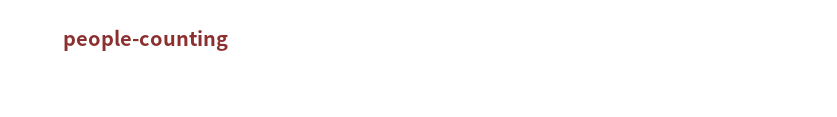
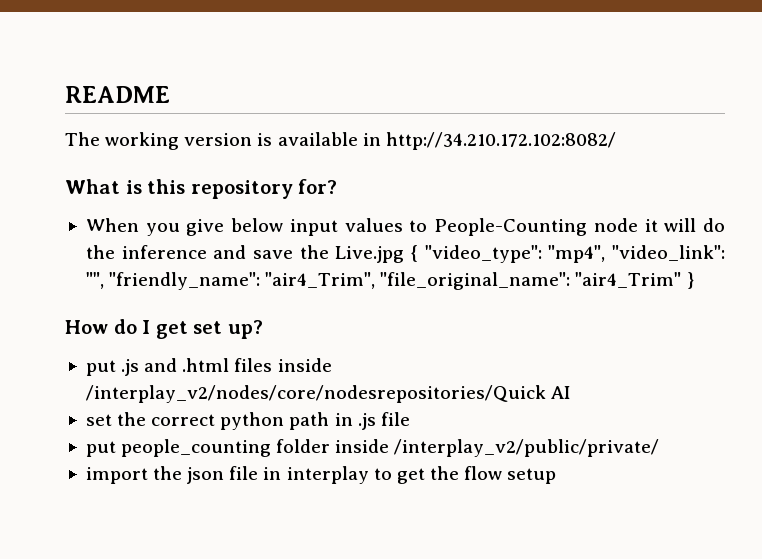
- people-counting
+ README
+ The working version is available in http://34.210.172.102:8082/
+ What is this repository for?
+ When you give below input values to People-Counting node it will do the inference and save the Live.jpg { "video_type": "mp4", "video_link": "", "friendly_name": "air4_Trim", "file_original_name": "air4_Trim" }
+ How do I get set up?
+ put .js and .html files inside /interplay_v2/nodes/core/nodesrepositories/Quick AI
+ set the correct python path in .js file
+ put people_counting folder inside /interplay_v2/public/private/
+ import the json file in interplay to get the flow setup

